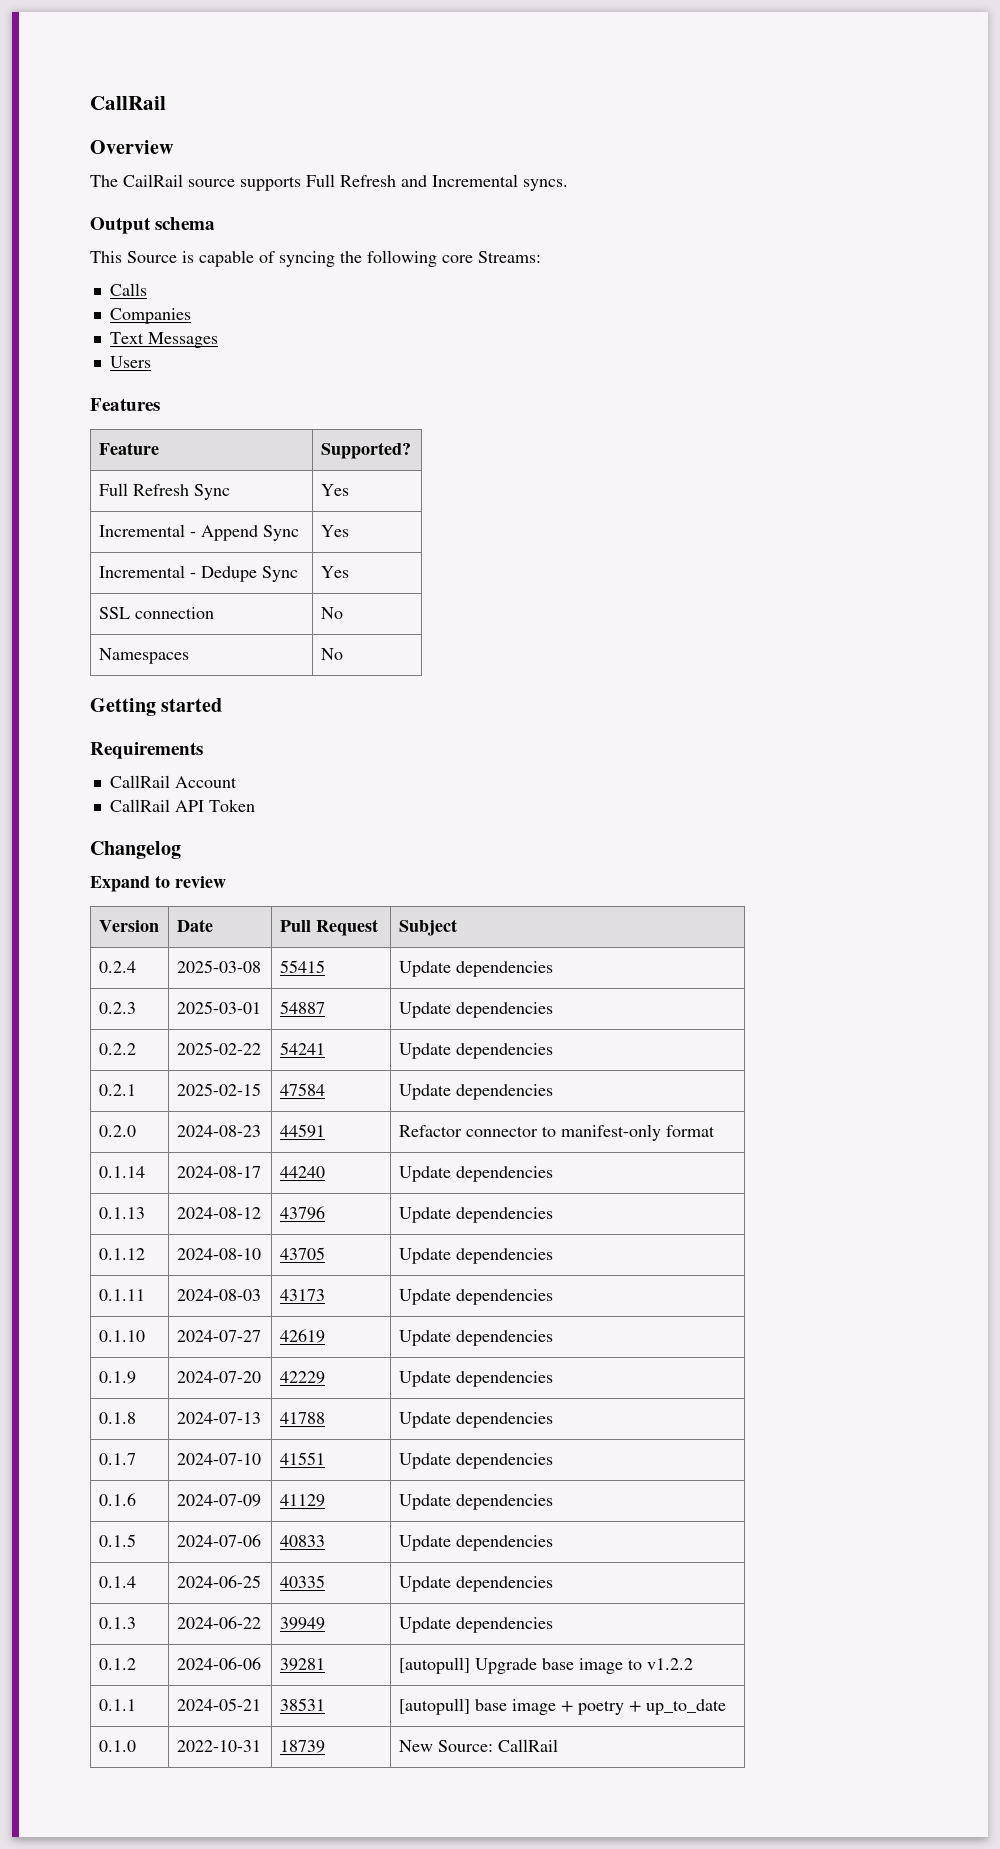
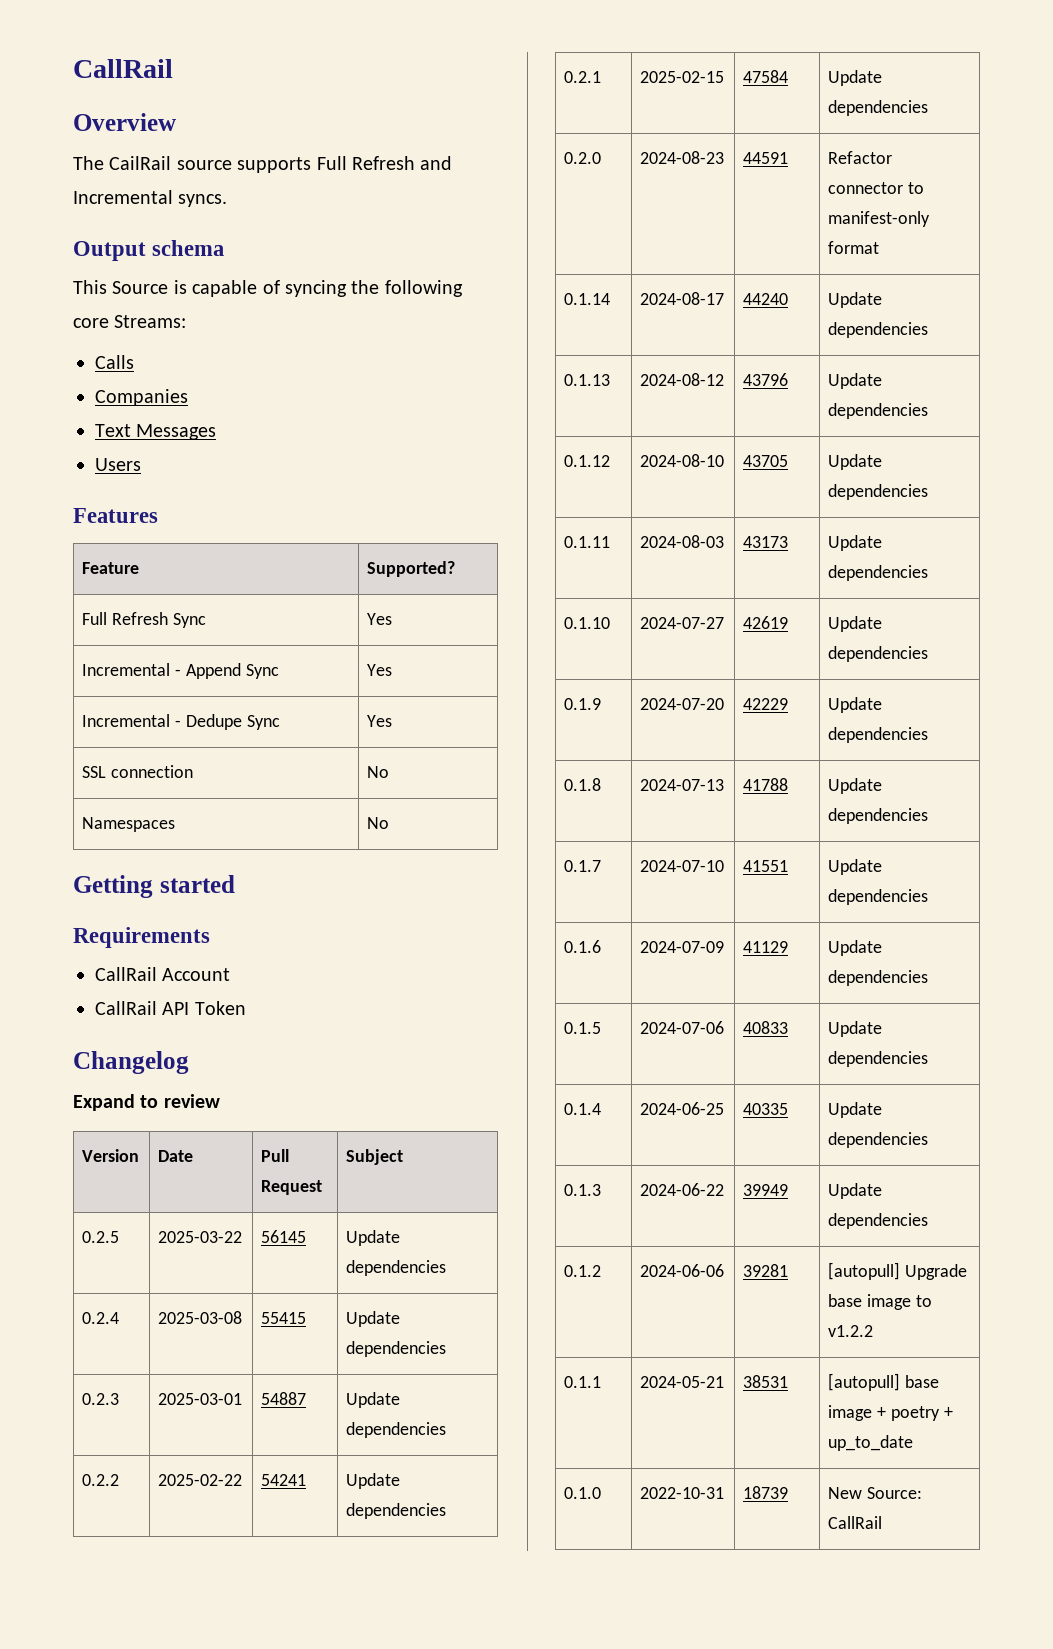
+ 0.2.5 | 2025-03-22 | 56145 | Update dependencies

